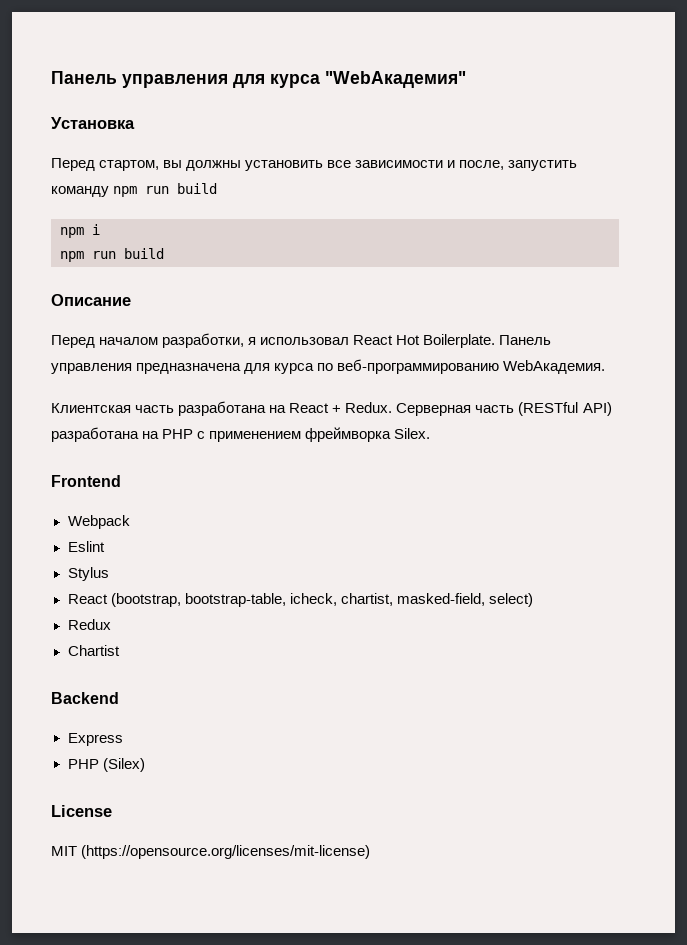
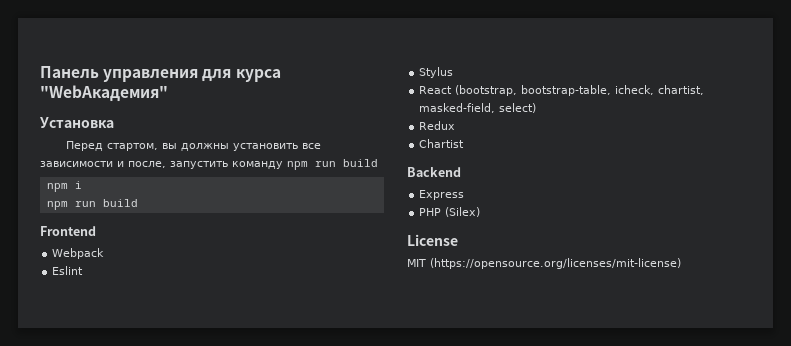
- Описание
- Перед началом разработки, я использовал React Hot Boilerplate. Панель управления предназначена для курса по веб-программированию WebАкадемия.
- Клиентская часть разработана на React + Redux. Серверная часть (RESTful API) разработана на PHP с применением фреймворка Silex.

